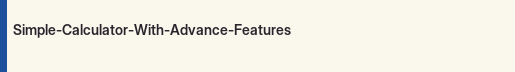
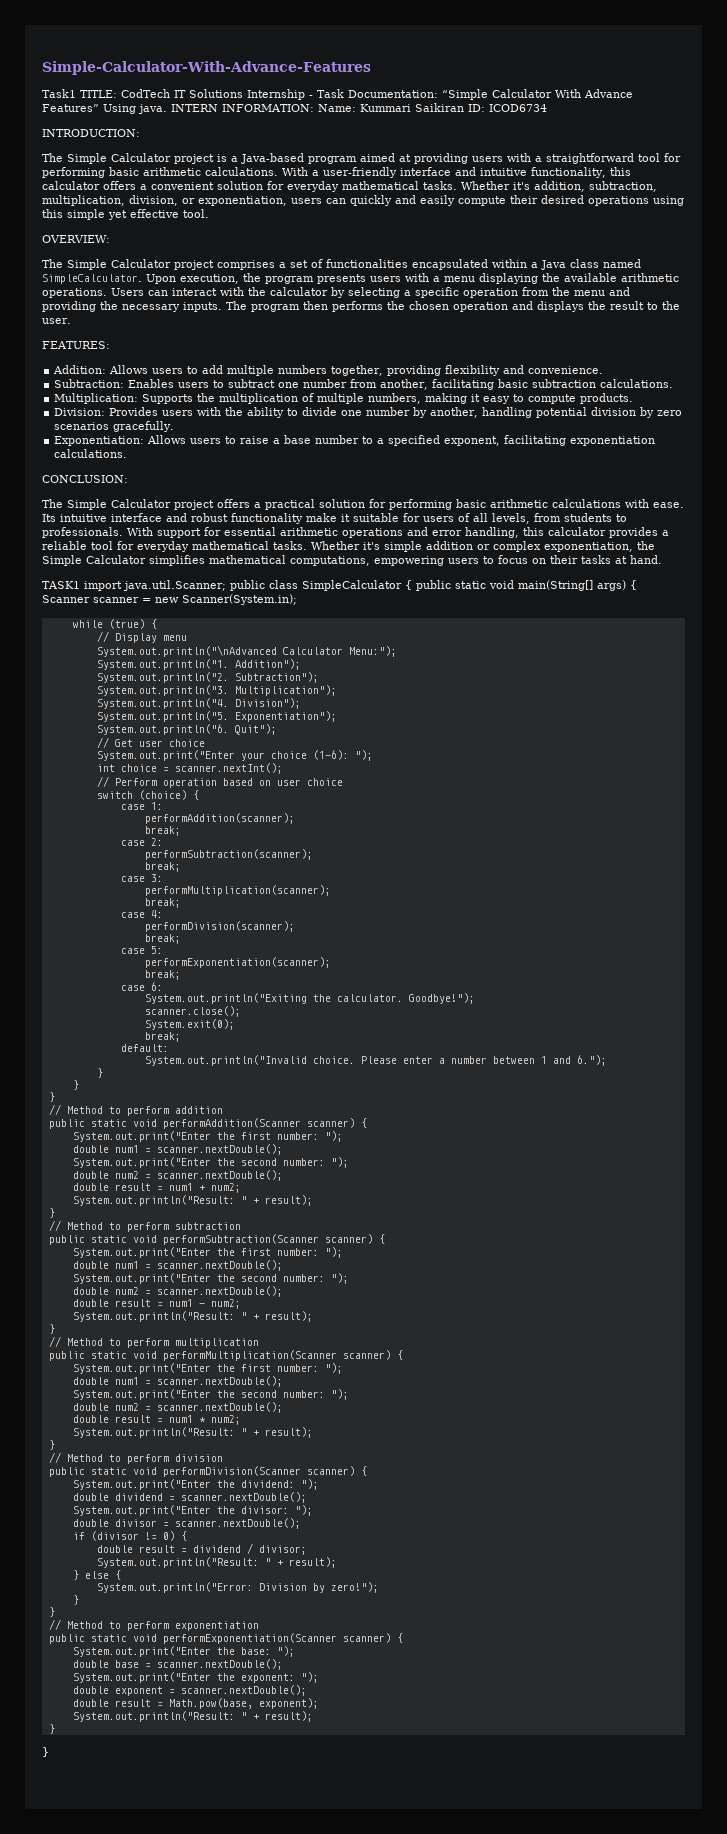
+ Task1 TITLE: CodTech IT Solutions Internship - Task Documentation: “Simple Calculator With Advance Features” Using java. INTERN INFORMATION: Name: Kummari Saikiran ID: ICOD6734
+ INTRODUCTION:
+ The Simple Calculator project is a Java-based program aimed at providing users with a straightforward tool for performing basic arithmetic calculations. With a user-friendly interface and intuitive functionality, this calculator offers a convenient solution for everyday mathematical tasks. Whether it's addition, subtraction, multiplication, division, or exponentiation, users can quickly and easily compute their desired operations using this simple yet effective tool.
+ OVERVIEW:
+ The Simple Calculator project comprises a set of functionalities encapsulated within a Java class named SimpleCalculator. Upon execution, the program presents users with a menu displaying the available arithmetic operations. Users can interact with the calculator by selecting a specific operation from the menu and providing the necessary inputs. The program then performs the chosen operation and displays the result to the user.
+ FEATURES:
+ Addition: Allows users to add multiple numbers together, providing flexibility and convenience.
+ Subtraction: Enables users to subtract one number from another, facilitating basic subtraction calculations.
+ Multiplication: Supports the multiplication of multiple numbers, making it easy to compute products.
+ Division: Provides users with the ability to divide one number by another, handling potential division by zero scenarios gracefully.
+ Exponentiation: Allows users to raise a base number to a specified exponent, facilitating exponentiation calculations.
+ CONCLUSION:
+ The Simple Calculator project offers a practical solution for performing basic arithmetic calculations with ease. Its intuitive interface and robust functionality make it suitable for users of all levels, from students to professionals. With support for essential arithmetic operations and error handling, this calculator provides a reliable tool for everyday mathematical tasks. Whether it's simple addition or complex exponentiation, the Simple Calculator simplifies mathematical computations, empowering users to focus on their tasks at hand.
+ TASK1 import java.util.Scanner; public class SimpleCalculator { public static void main(String[] args) { Scanner scanner = new Scanner(System.in);
+ while (true) {
+ // Display menu
+ System.out.println("\nAdvanced Calculator Menu:");
+ System.out.println("1. Addition");
+ System.out.println("2. Subtraction");
+ System.out.println("3. Multiplication");
+ System.out.println("4. Division");
+ System.out.println("5. Exponentiation");
+ System.out.println("6. Quit");
+ // Get user choice
+ System.out.print("Enter your choice (1-6): ");
+ int choice = scanner.nextInt();
+ // Perform operation based on user choice
+ switch (choice) {
+ case 1:
+ performAddition(scanner);
+ break;
+ case 2:
+ performSubtraction(scanner);
+ break;
+ case 3:
+ performMultiplication(scanner);
+ break;
+ case 4:
+ performDivision(scanner);
+ break;
+ case 5:
+ performExponentiation(scanner);
+ break;
+ case 6:
+ System.out.println("Exiting the calculator. Goodbye!");
+ scanner.close();
+ System.exit(0);
+ break;
+ default:
+ System.out.println("Invalid choice. Please enter a number between 1 and 6.");
+ }
+ }
+ }
+ // Method to perform addition
+ public static void performAddition(Scanner scanner) {
+ System.out.print("Enter the first number: ");
+ double num1 = scanner.nextDouble();
+ System.out.print("Enter the second number: ");
+ double num2 = scanner.nextDouble();
+ double result = num1 + num2;
+ System.out.println("Result: " + result);
+ }
+ // Method to perform subtraction
+ public static void performSubtraction(Scanner scanner) {
+ System.out.print("Enter the first number: ");
+ double num1 = scanner.nextDouble();
+ System.out.print("Enter the second number: ");
+ double num2 = scanner.nextDouble();
+ double result = num1 - num2;
+ System.out.println("Result: " + result);
+ }
+ // Method to perform multiplication
+ public static void performMultiplication(Scanner scanner) {
+ System.out.print("Enter the first number: ");
+ double num1 = scanner.nextDouble();
+ System.out.print("Enter the second number: ");
+ double num2 = scanner.nextDouble();
+ double result = num1 * num2;
+ System.out.println("Result: " + result);
+ }
+ // Method to perform division
+ public static void performDivision(Scanner scanner) {
+ System.out.print("Enter the dividend: ");
+ double dividend = scanner.nextDouble();
+ System.out.print("Enter the divisor: ");
+ double divisor = scanner.nextDouble();
+ if (divisor != 0) {
+ double result = dividend / divisor;
+ System.out.println("Result: " + result);
+ } else {
+ System.out.println("Error: Division by zero!");
+ }
+ }
+ // Method to perform exponentiation
+ public static void performExponentiation(Scanner scanner) {
+ System.out.print("Enter the base: ");
+ double base = scanner.nextDouble();
+ System.out.print("Enter the exponent: ");
+ double exponent = scanner.nextDouble();
+ double result = Math.pow(base, exponent);
+ System.out.println("Result: " + result);
+ }
+ }

